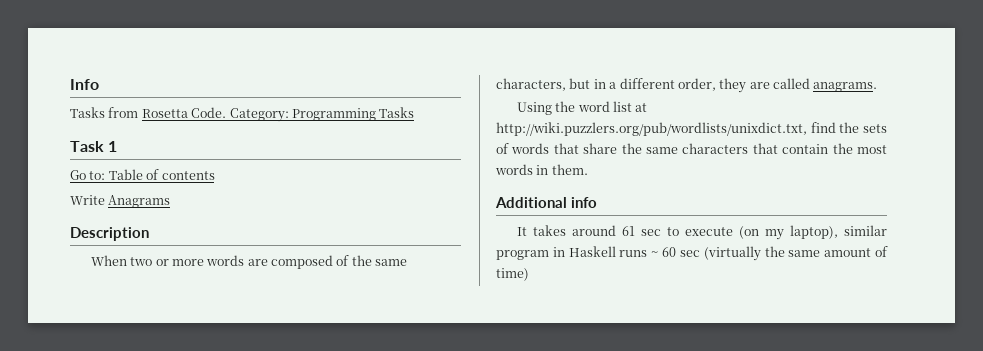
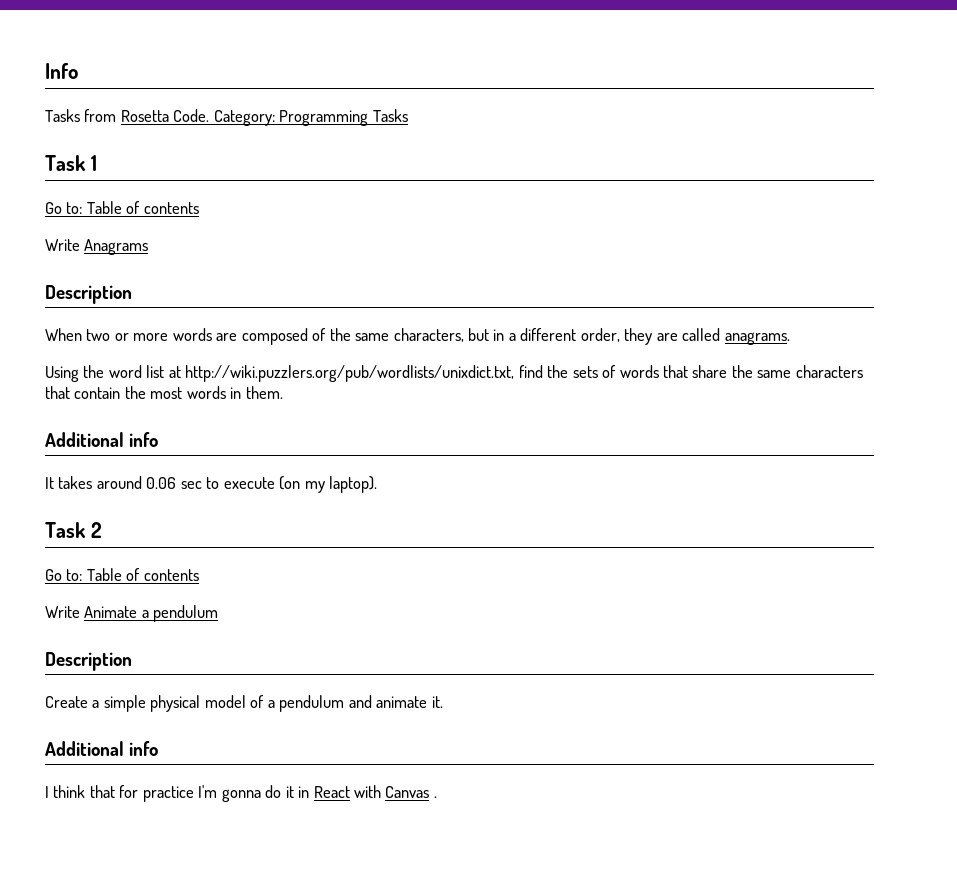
- It takes around 61 sec to execute (on my laptop), similar program in Haskell runs ~ 60 sec (virtually the same amount of time)
+ It takes around 0.06 sec to execute (on my laptop).
+ Task 2
+ Go to: Table of contents
+ Write Animate a pendulum
+ Description
+ Create a simple physical model of a pendulum and animate it.
+ Additional info
+ I think that for practice I'm gonna do it in React with Canvas .

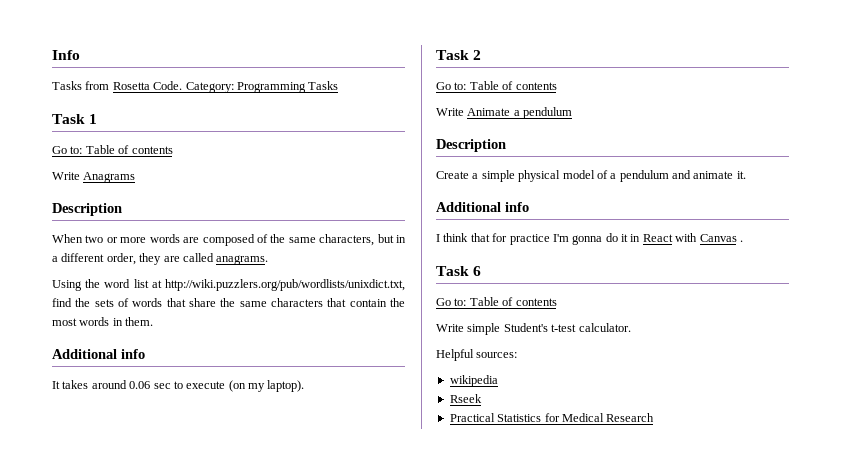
+ Task 6
+ Go to: Table of contents
+ Write simple Student's t-test calculator.
+ Helpful sources:
+ wikipedia
+ Rseek
+ Practical Statistics for Medical Research

